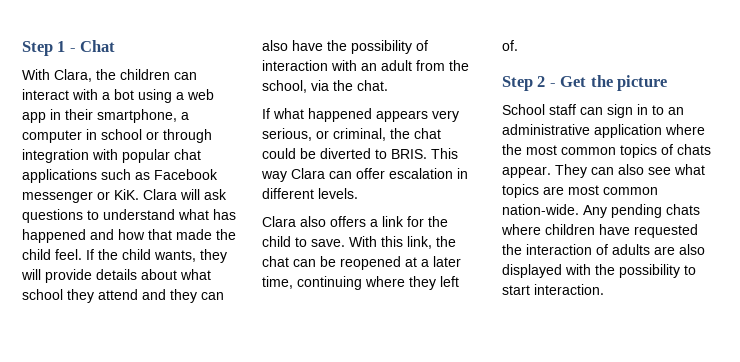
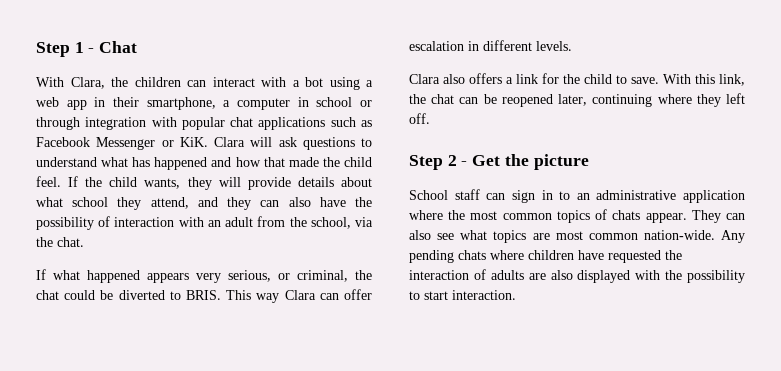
- With Clara, the children can interact with a bot using a web app in their smartphone, a computer in school or through integration with popular chat applications such as Facebook messenger or KiK. Clara will ask questions to understand what has happened and how that made the child feel.
+ With Clara, the children can interact with a bot using a web app in their smartphone, a computer in school or through integration with popular chat applications such as Facebook Messenger or KiK. Clara will ask questions to understand what has happened and how that made the child feel.
- If the child wants, they will provide details about what school they attend and they can also have the possibility of interaction with an adult from the school, via the chat.
+ If the child wants, they will provide details about what school they attend, and they can also have the possibility of interaction with an adult from the school, via the chat.
- With this link, the chat can be reopened at a later time, continuing where they left of.
+ With this link, the chat can be reopened later, continuing where they left off.

